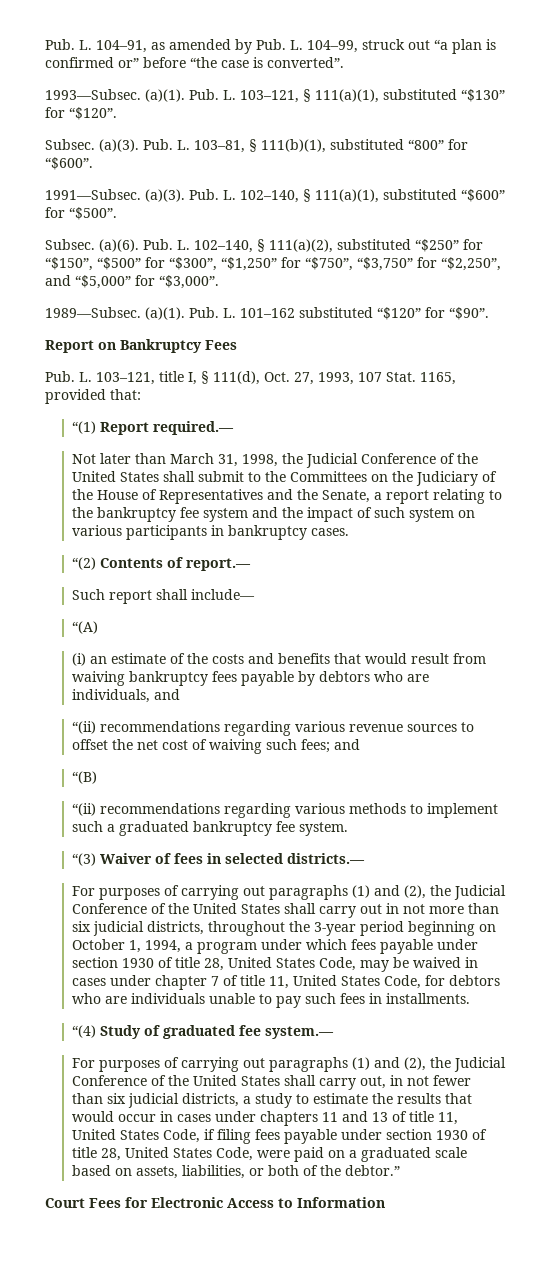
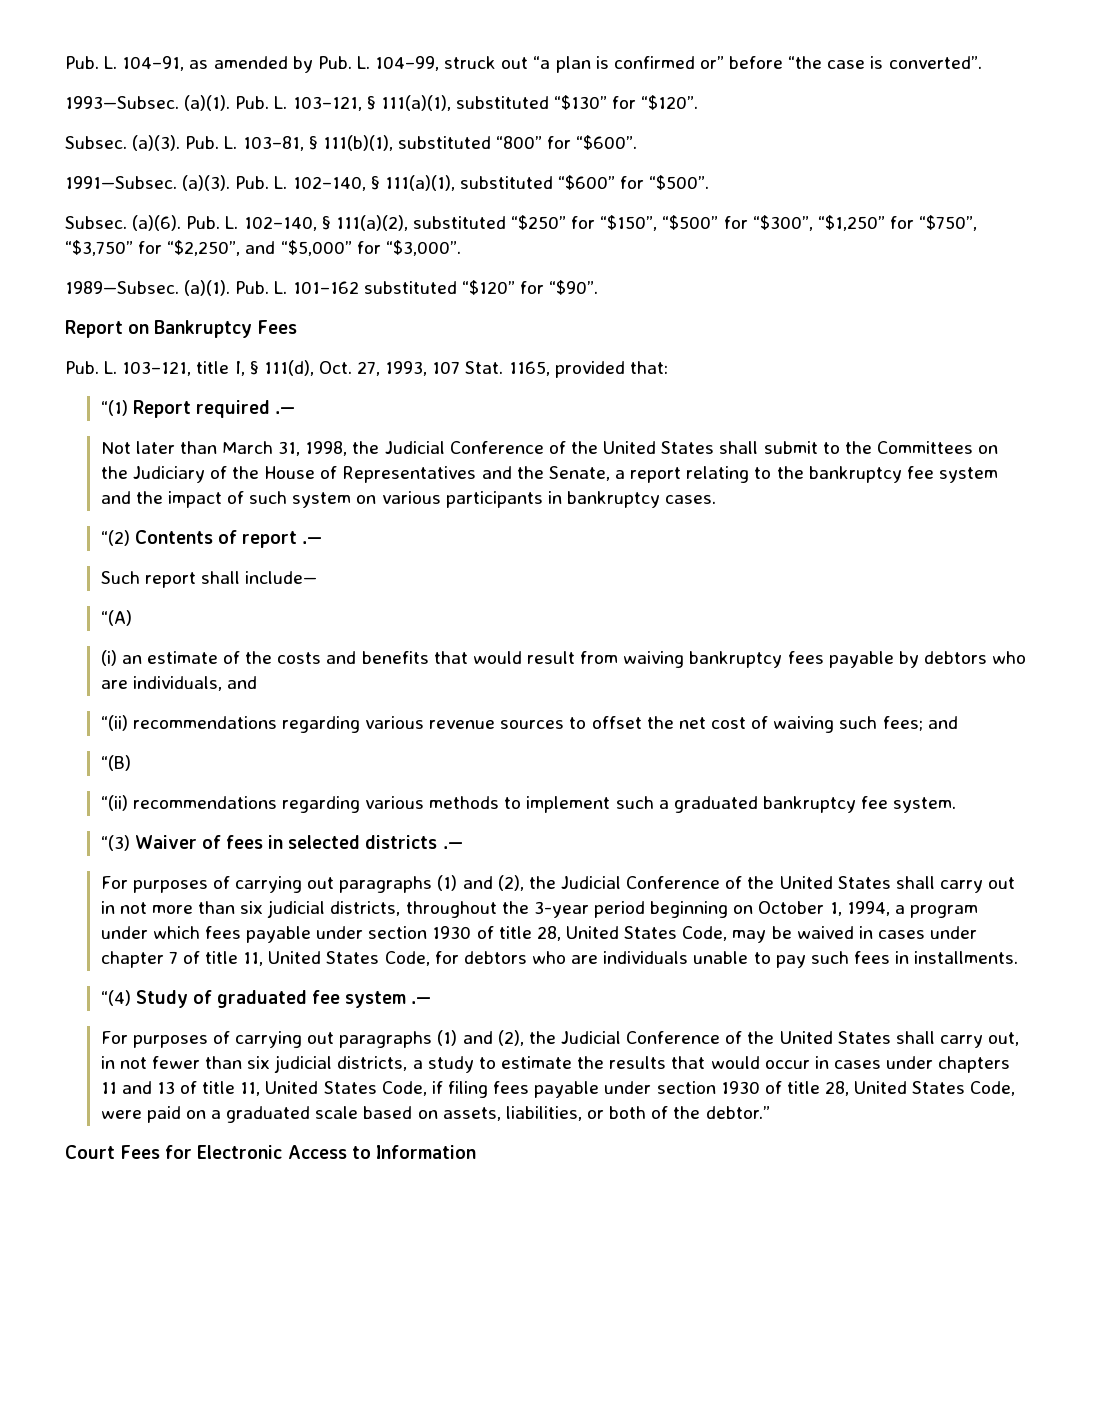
- “(1) Report required.—
+ “(1) Report required .—
- “(2) Contents of report.—
+ “(2) Contents of report .—
- “(3) Waiver of fees in selected districts.—
+ “(3) Waiver of fees in selected districts .—
- “(4) Study of graduated fee system.—
+ “(4) Study of graduated fee system .—

